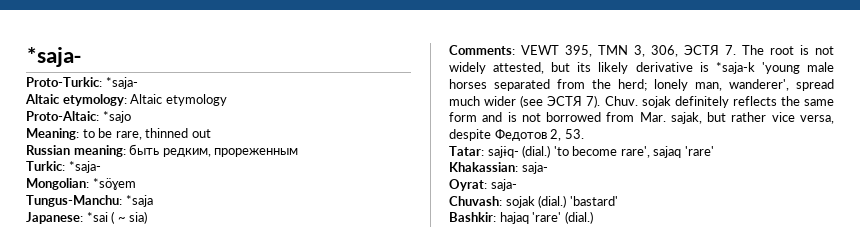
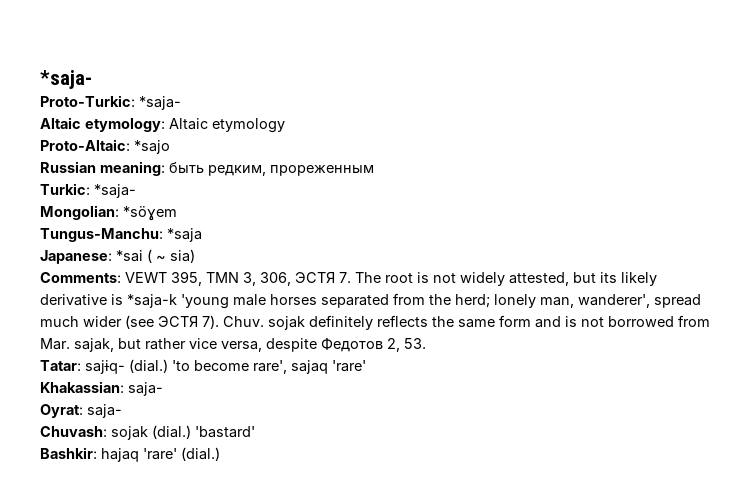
- Meaning: to be rare, thinned out

